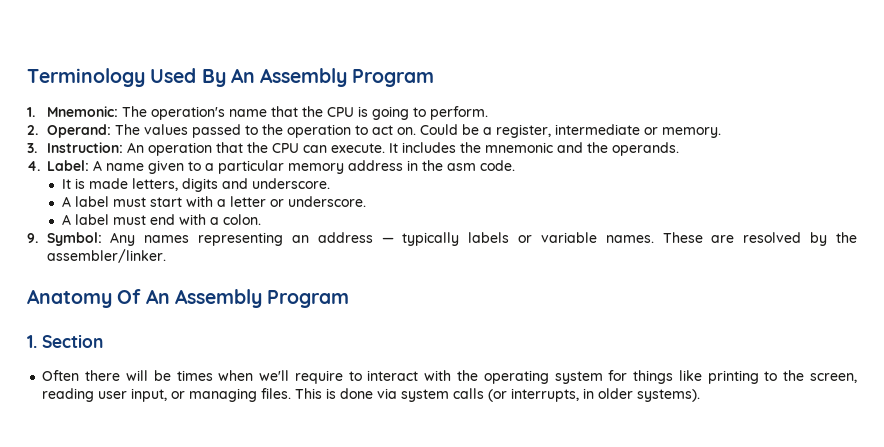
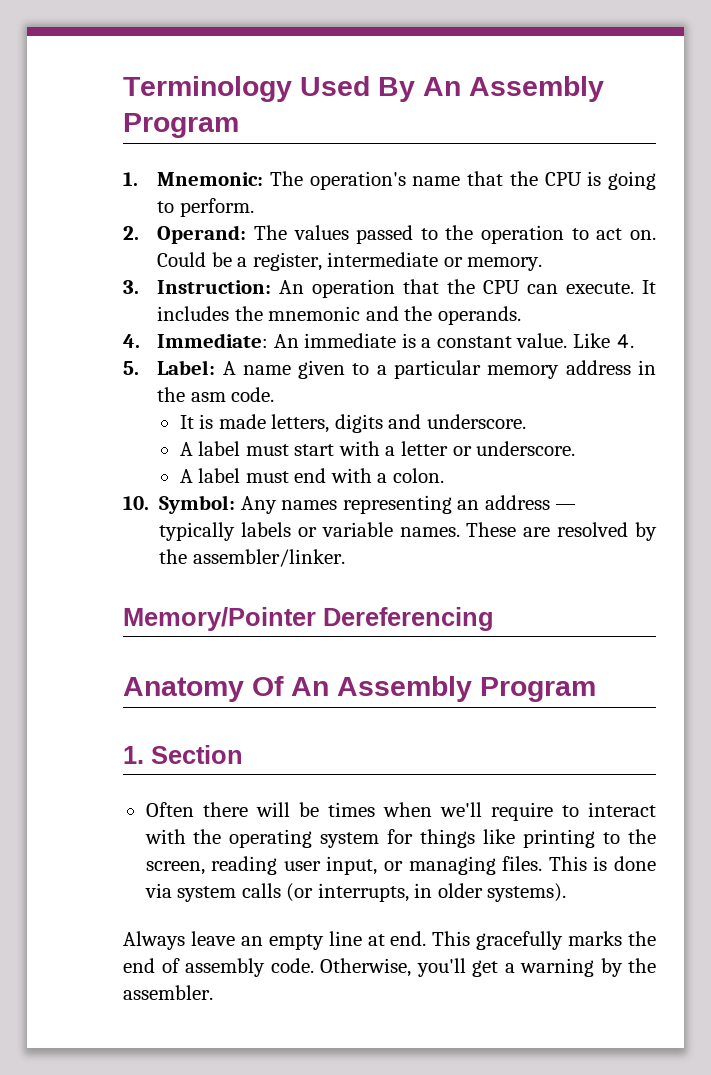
- 4. Label: A name given to a particular memory address in the asm code.
+ 4. Immediate: An immediate is a constant value. Like 4.
+ 5. Label: A name given to a particular memory address in the asm code.
- 9. Symbol: Any names representing an address — typically labels or variable names.
+ 10. Symbol: Any names representing an address — typically labels or variable names.
+ Memory/Pointer Dereferencing
+ Always leave an empty line at end. This gracefully marks the end of assembly code. Otherwise, you'll get a warning by the assembler.

